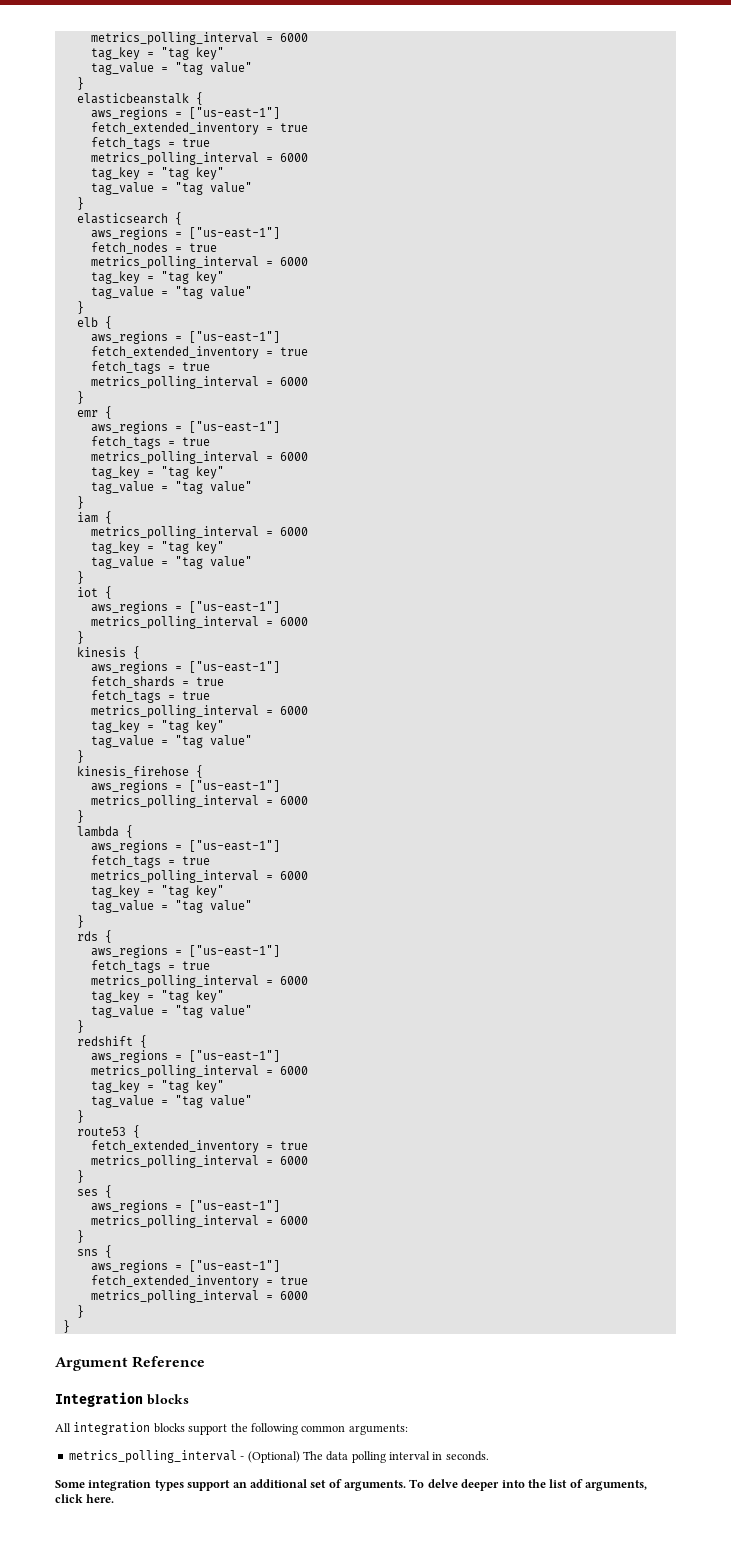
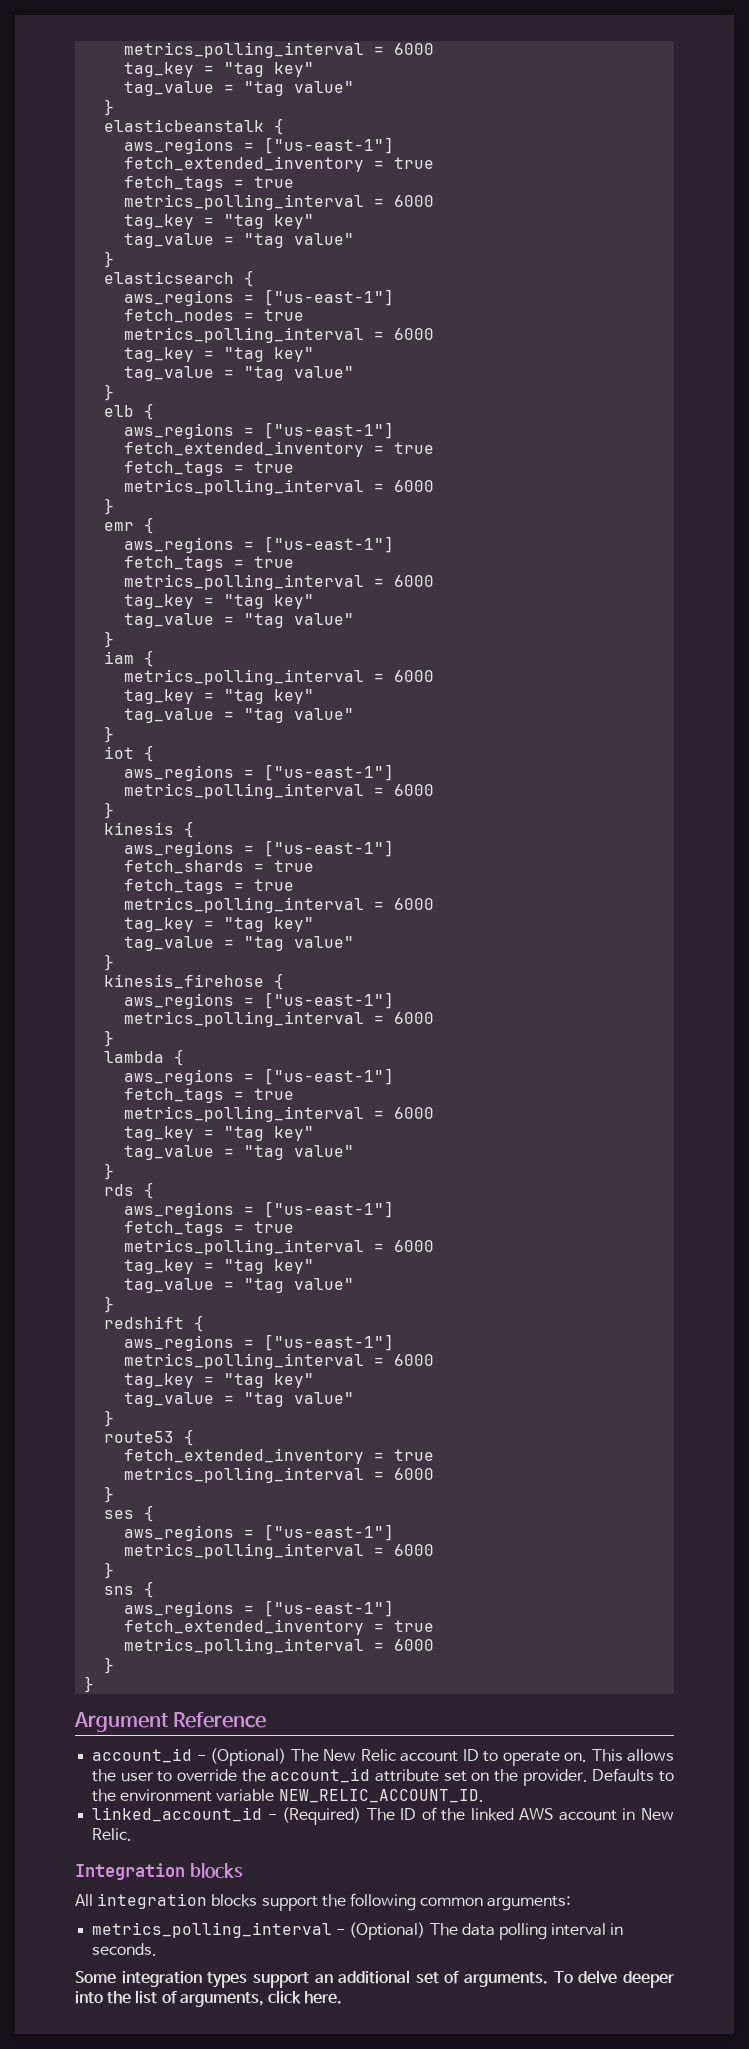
+ account_id - (Optional) The New Relic account ID to operate on. This allows the user to override the account_id attribute set on the provider. Defaults to the environment variable NEW_RELIC_ACCOUNT_ID.
+ linked_account_id - (Required) The ID of the linked AWS account in New Relic.

